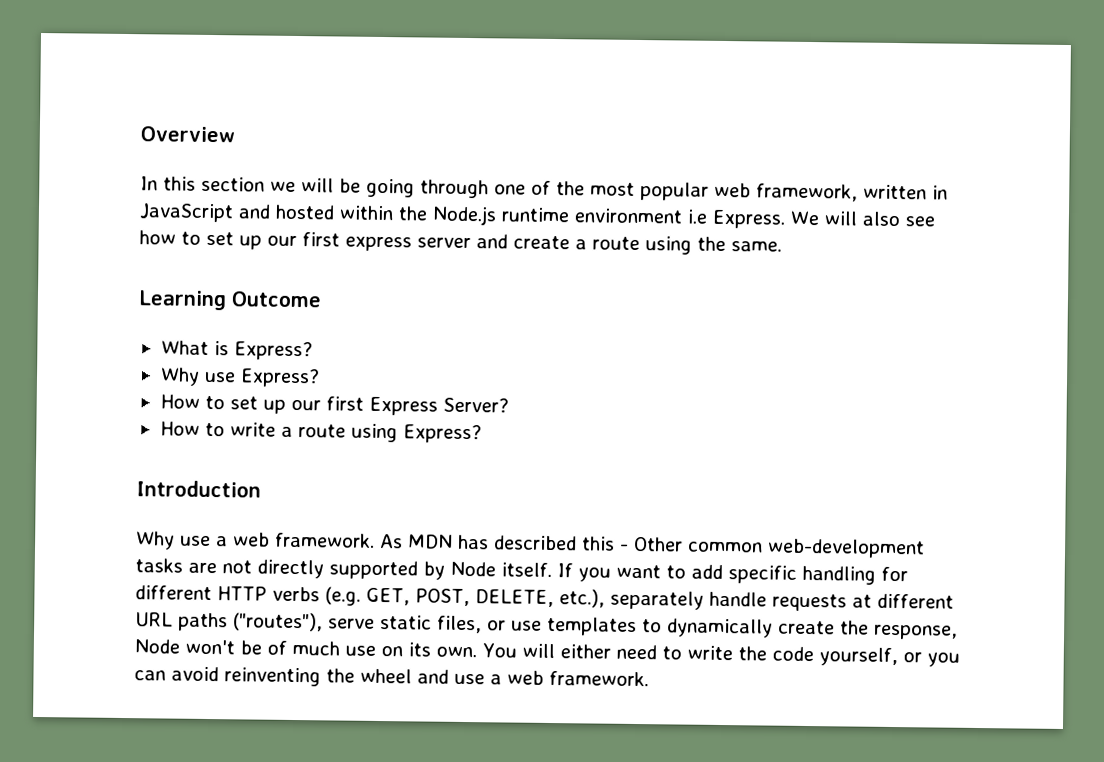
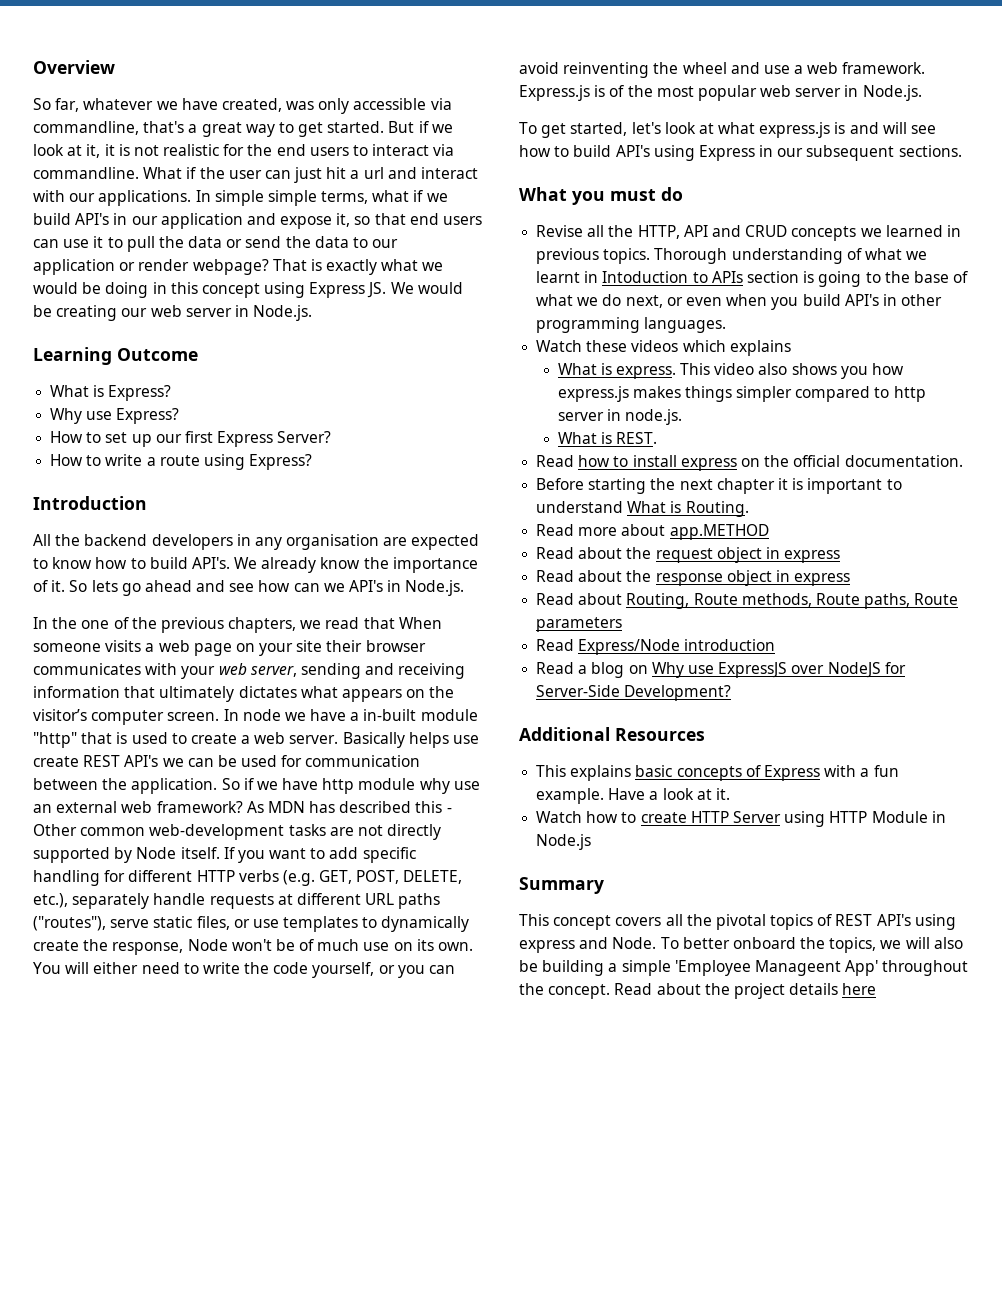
- In this section we will be going through one of the most popular web framework, written in JavaScript and hosted within the Node.js runtime environment i.e Express. We will also see how to set up our first express server and create a route using the same.
+ So far, whatever we have created, was only accessible via commandline, that's a great way to get started. But if we look at it, it is not realistic for the end users to interact via commandline. What if the user can just hit a url and interact with our applications. In simple simple terms, what if we build API's in our application and expose it, so that end users can use it to pull the data or send the data to our application or render webpage? That is exactly what we would be doing in this concept using Express JS. We would be creating our web server in Node.js.
- Why use a web framework.
+ All the backend developers in any organisation are expected to know how to build API's. We already know the importance of it. So lets go ahead and see how can we API's in Node.js.
+ In the one of the previous chapters, we read that When someone visits a web page on your site their browser communicates with your web server, sending and receiving information that ultimately dictates what appears on the visitor’s computer screen. In node we have a in-built module "http" that is used to create a web server. Basically helps use create REST API's we can be used for communication between the application. So if we have http module why use an external web framework?
+ Express.js is of the most popular web server in Node.js.
+ To get started, let's look at what express.js is and will see how to build API's using Express in our subsequent sections.
+ What you must do
+ Revise all the HTTP, API and CRUD concepts we learned in previous topics. Thorough understanding of what we learnt in Intoduction to APIs section is going to the base of what we do next, or even when you build API's in other programming languages.
+ Watch these videos which explains
+ What is express. This video also shows you how express.js makes things simpler compared to http server in node.js.
+ What is REST.
+ Read how to install express on the official documentation.
+ Before starting the next chapter it is important to understand What is Routing.
+ Read more about app.METHOD
+ Read about the request object in express
+ Read about the response object in express
+ Read about Routing, Route methods, Route paths, Route parameters
+ Read Express/Node introduction
+ Read a blog on Why use ExpressJS over NodeJS for Server-Side Development?
+ Additional Resources
+ This explains basic concepts of Express with a fun example. Have a look at it.
+ Watch how to create HTTP Server using HTTP Module in Node.js
+ Summary
+ This concept covers all the pivotal topics of REST API's using express and Node. To better onboard the topics, we will also be building a simple 'Employee Manageent App' throughout the concept. Read about the project details here

